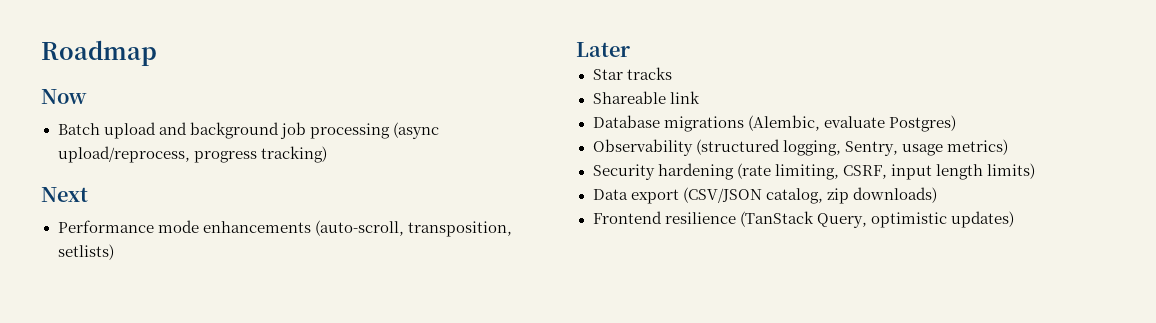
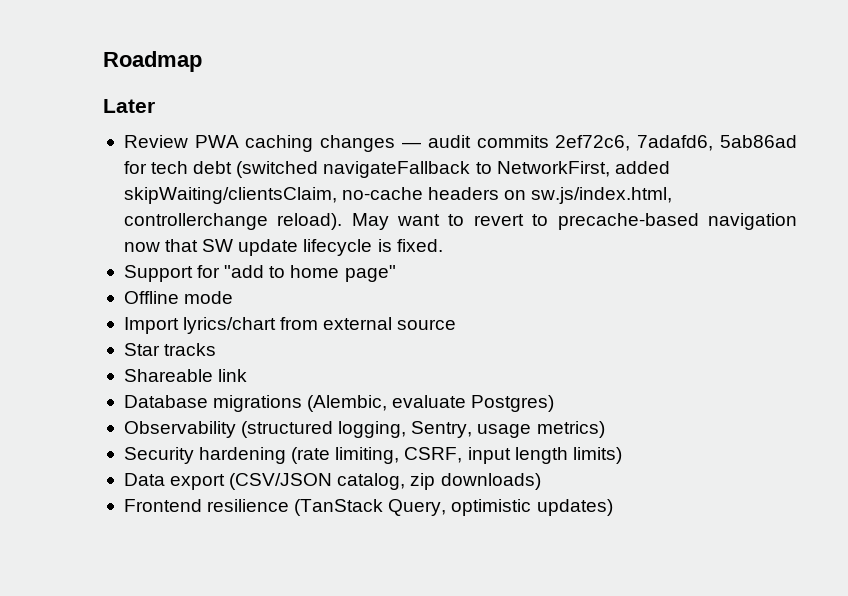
- Now
- Batch upload and background job processing (async upload/reprocess, progress tracking)
- Next
- Performance mode enhancements (auto-scroll, transposition, setlists)
  Later
+ Review PWA caching changes — audit commits 2ef72c6, 7adafd6, 5ab86ad for tech debt (switched navigateFallback to NetworkFirst, added skipWaiting/clientsClaim, no-cache headers on sw.js/index.html, controllerchange reload). May want to revert to precache-based navigation now that SW update lifecycle is fixed.
+ Support for "add to home page"
+ Offline mode
+ Import lyrics/chart from external source

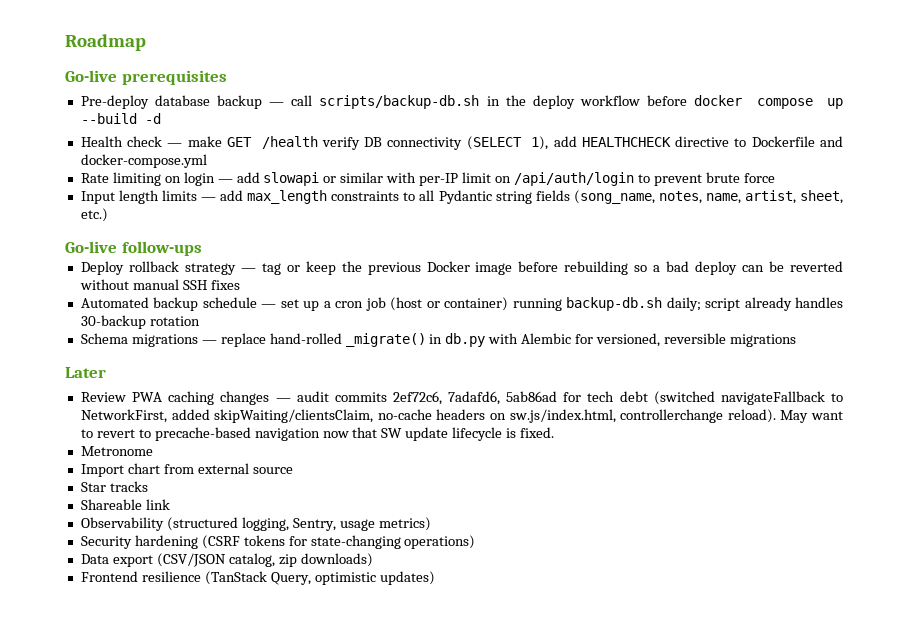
+ Go-live prerequisites
+ Pre-deploy database backup — call scripts/backup-db.sh in the deploy workflow before docker compose up --build -d
+ Health check — make GET /health verify DB connectivity (SELECT 1), add HEALTHCHECK directive to Dockerfile and docker-compose.yml
+ Rate limiting on login — add slowapi or similar with per-IP limit on /api/auth/login to prevent brute force
+ Input length limits — add max_length constraints to all Pydantic string fields (song_name, notes, name, artist, sheet, etc.)
+ Go-live follow-ups
+ Deploy rollback strategy — tag or keep the previous Docker image before rebuilding so a bad deploy can be reverted without manual SSH fixes
+ Automated backup schedule — set up a cron job (host or container) running backup-db.sh daily; script already handles 30-backup rotation
+ Schema migrations — replace hand-rolled _migrate() in db.py with Alembic for versioned, reversible migrations
- Support for "add to home page"
- Offline mode
+ Metronome
- Import lyrics/chart from external source
+ Import chart from external source
- Database migrations (Alembic, evaluate Postgres)
- Security hardening (rate limiting, CSRF, input length limits)
+ Security hardening (CSRF tokens for state-changing operations)

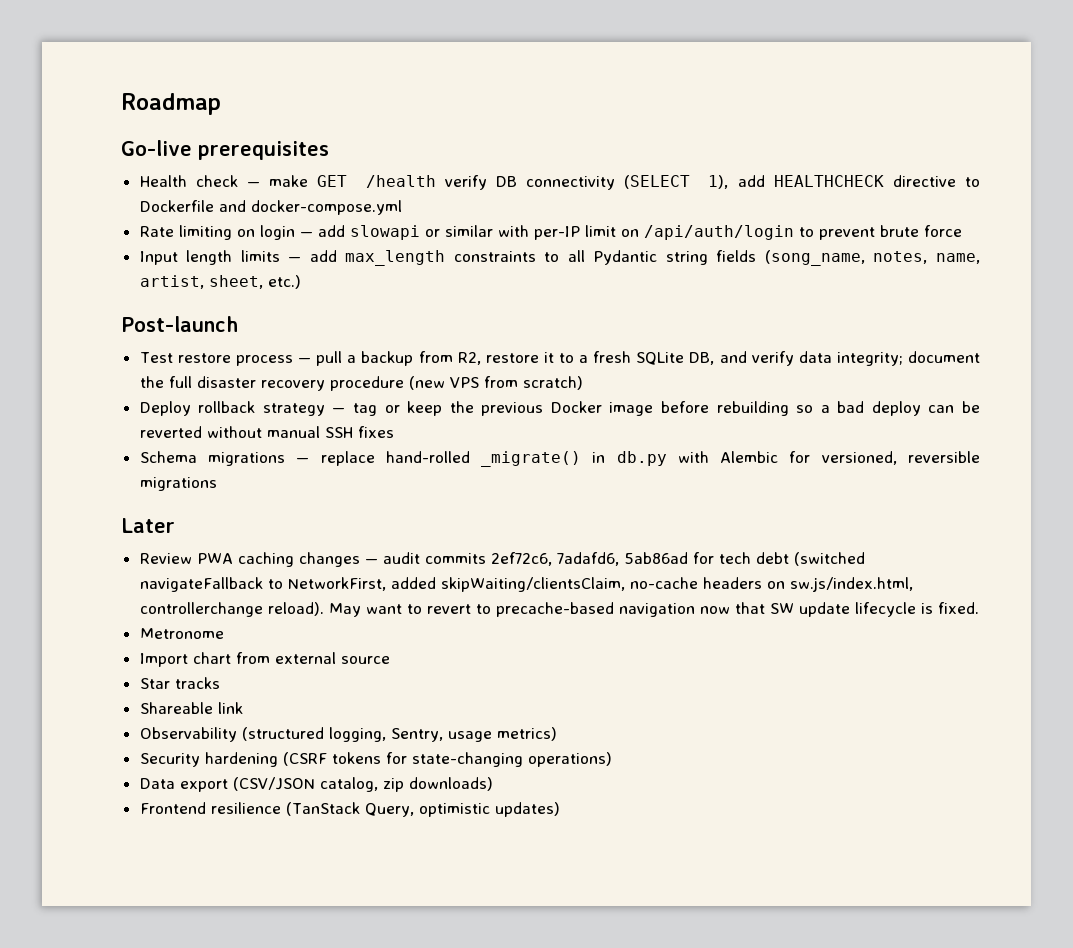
- Pre-deploy database backup — call scripts/backup-db.sh in the deploy workflow before docker compose up --build -d
- Go-live follow-ups
+ Post-launch
+ Test restore process — pull a backup from R2, restore it to a fresh SQLite DB, and verify data integrity; document the full disaster recovery procedure (new VPS from scratch)
- Automated backup schedule — set up a cron job (host or container) running backup-db.sh daily; script already handles 30-backup rotation

